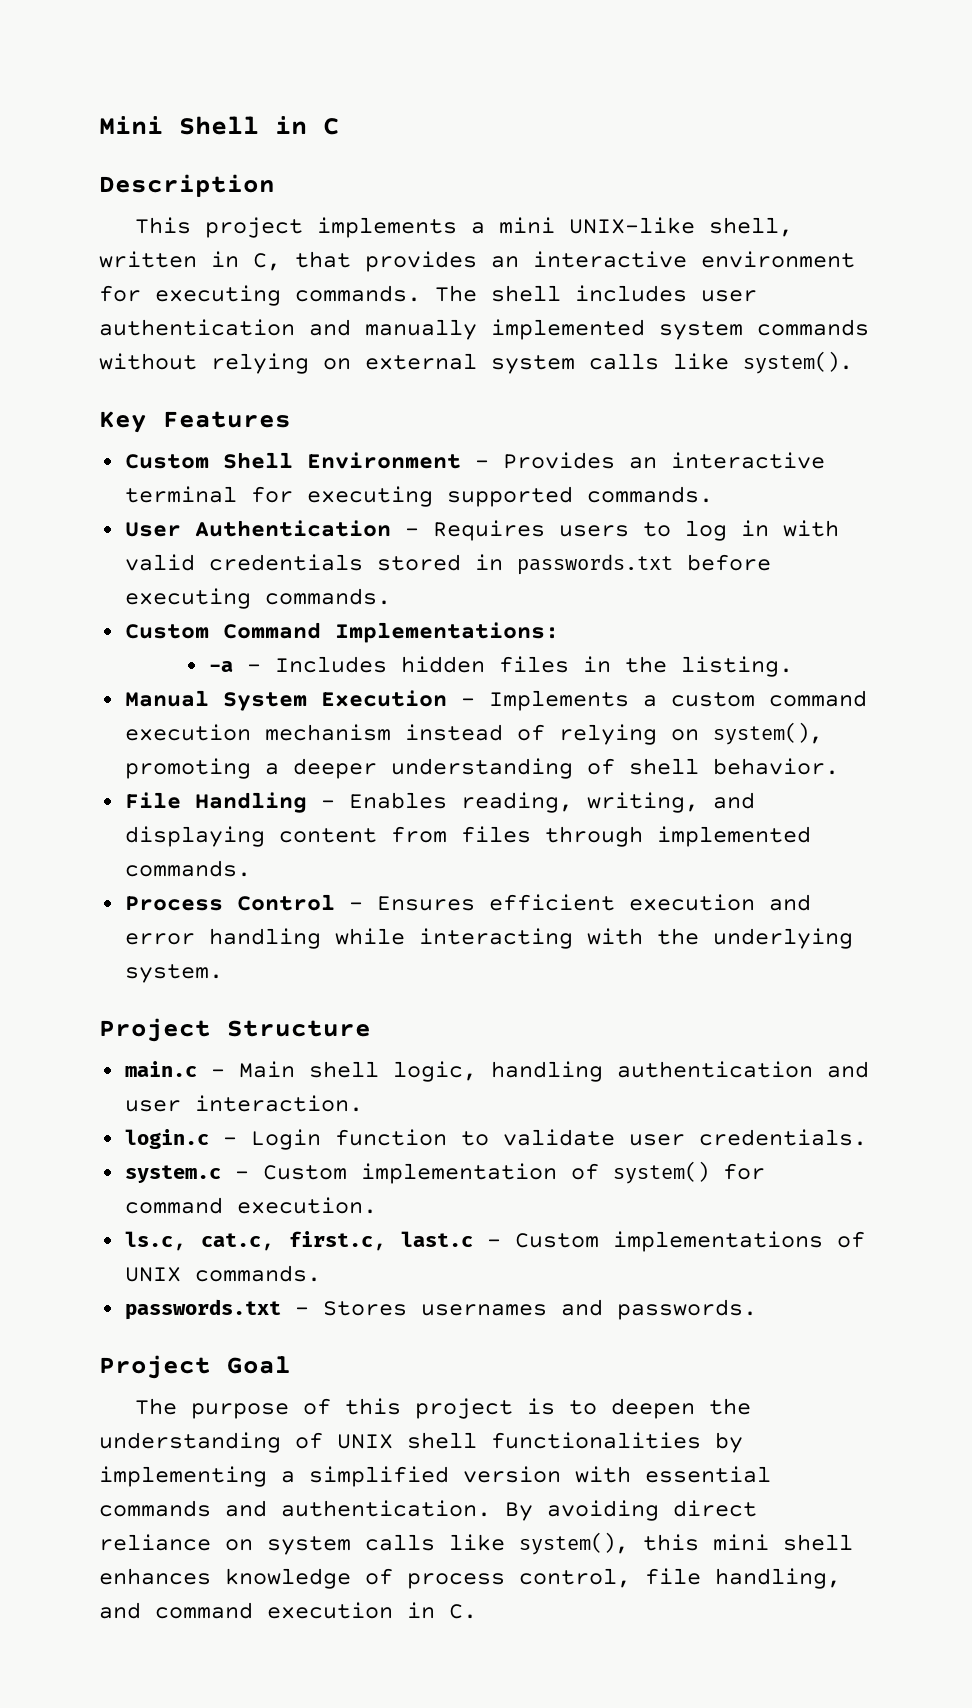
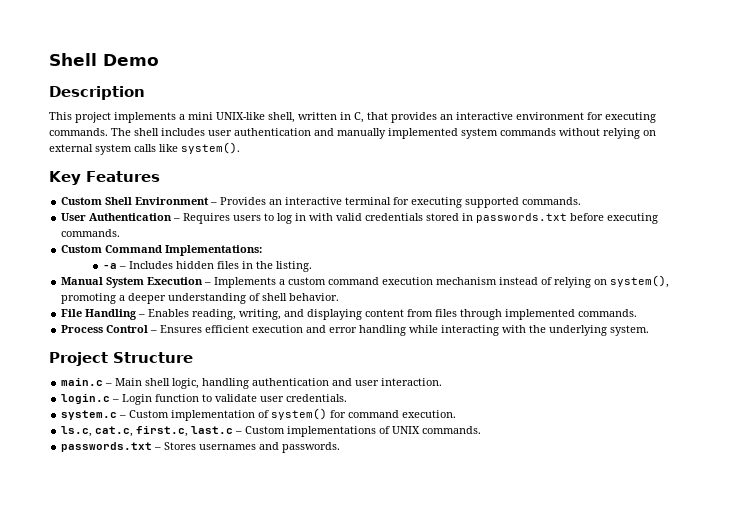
- Mini Shell in C
+ Shell Demo
- Project Goal
- The purpose of this project is to deepen the understanding of UNIX shell functionalities by implementing a simplified version with essential commands and authentication. By avoiding direct reliance on system calls like system(), this mini shell enhances knowledge of process control, file handling, and command execution in C.

